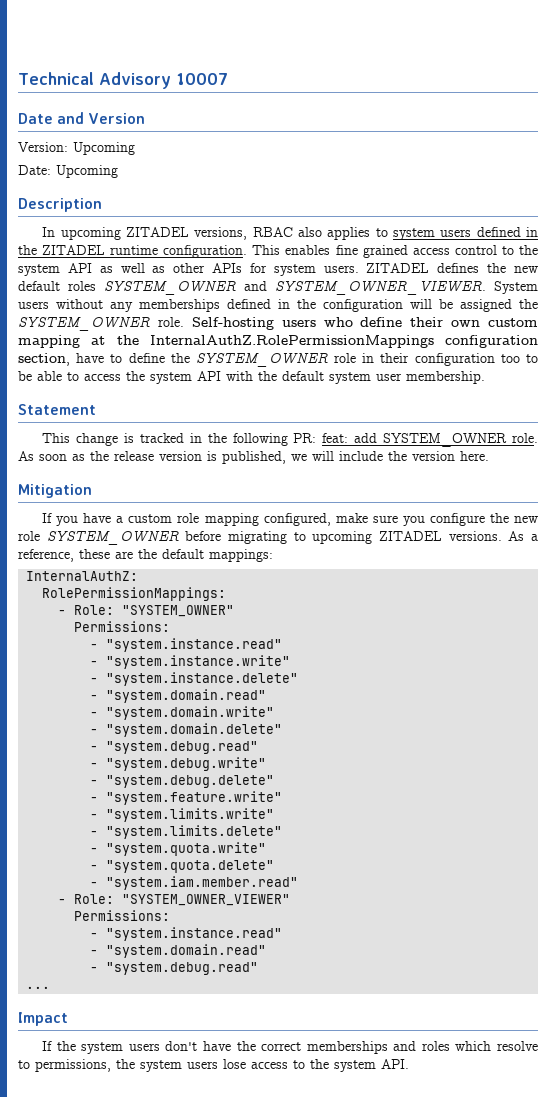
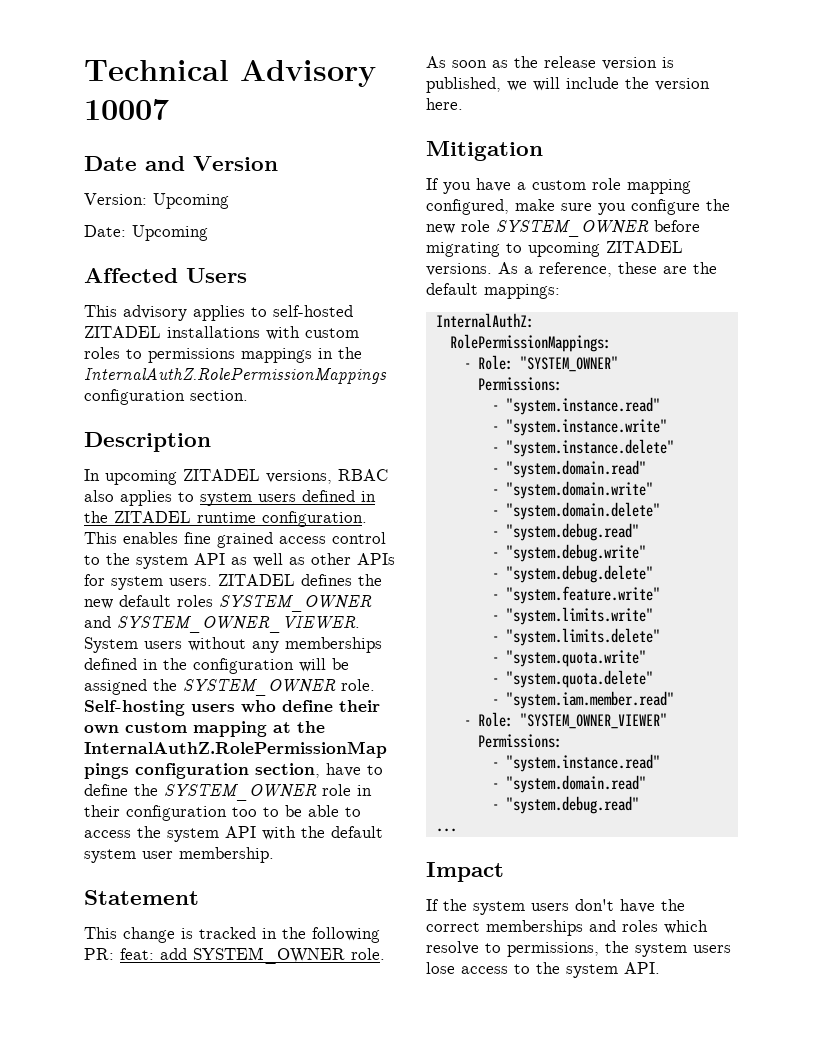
+ Affected Users
+ This advisory applies to self-hosted ZITADEL installations with custom roles to permissions mappings in the InternalAuthZ.RolePermissionMappings configuration section.

